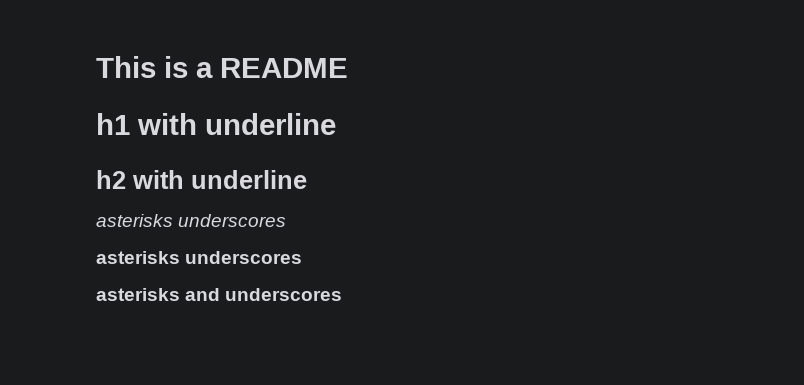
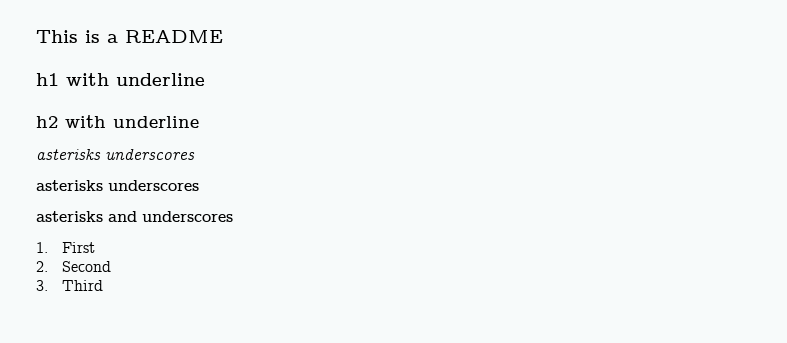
+ 1. First
+ 2. Second
+ 3. Third

